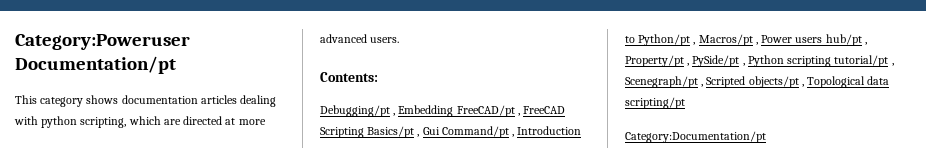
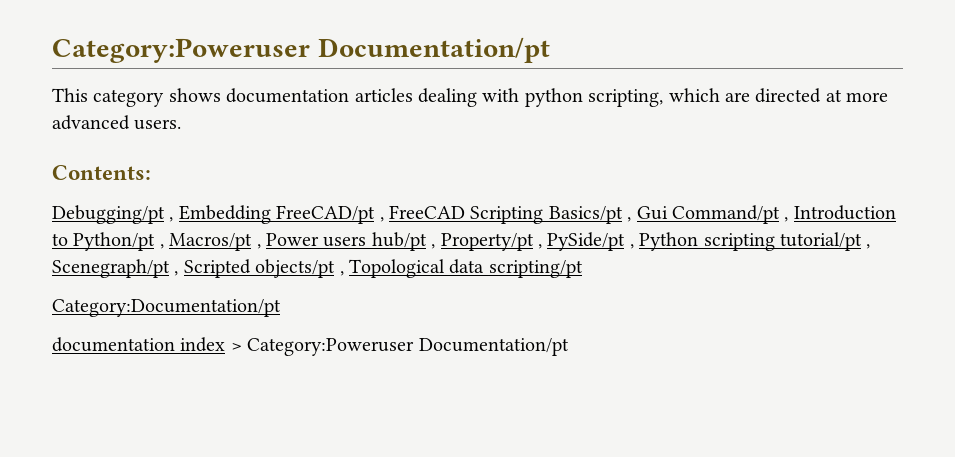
+ documentation index > Category:Poweruser Documentation/pt

